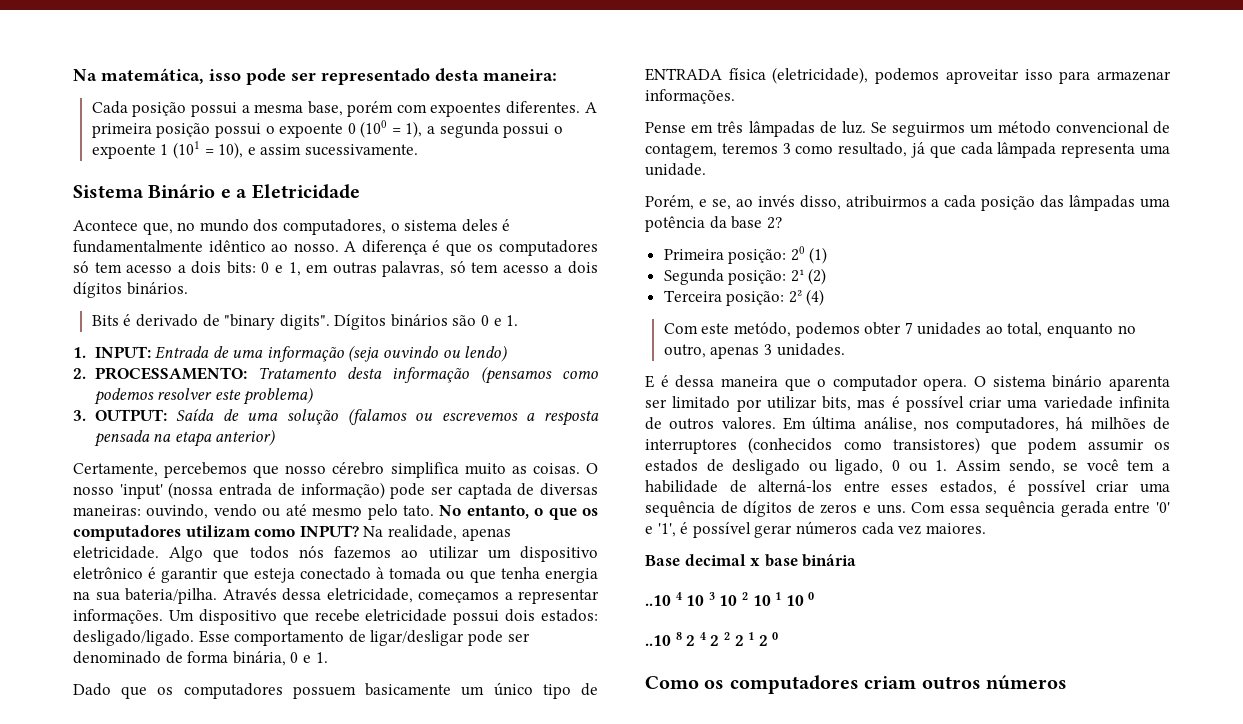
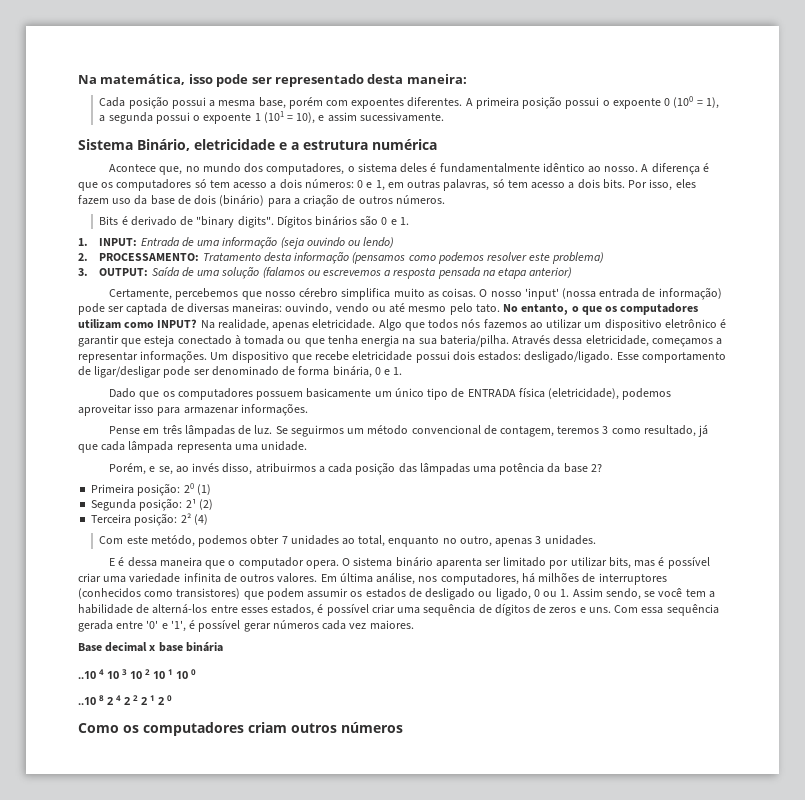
- Sistema Binário e a Eletricidade
+ Sistema Binário, eletricidade e a estrutura numérica
- A diferença é que os computadores só tem acesso a dois bits: 0 e 1, em outras palavras, só tem acesso a dois dígitos binários.
+ A diferença é que os computadores só tem acesso a dois números: 0 e 1, em outras palavras, só tem acesso a dois bits. Por isso, eles fazem uso da base de dois (binário) para a criação de outros números.

